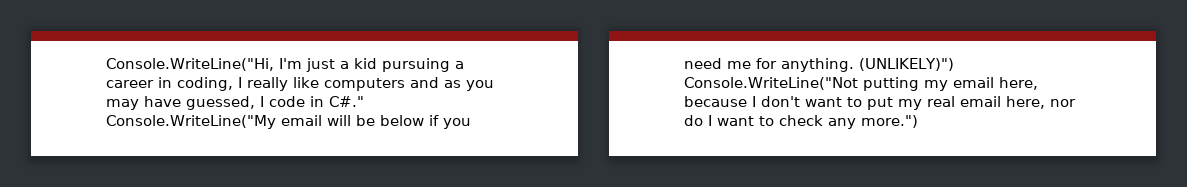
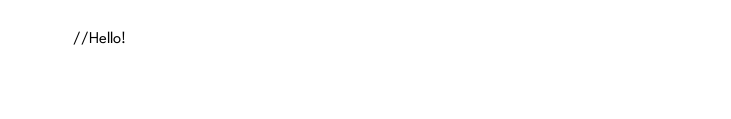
- Console.WriteLine("Hi, I'm just a kid pursuing a career in coding, I really like computers and as you may have guessed, I code in C#." Console.WriteLine("My email will be below if you need me for anything. (UNLIKELY)") Console.WriteLine("Not putting my email here, because I don't want to put my real email here, nor do I want to check any more.")
+ //Hello!

